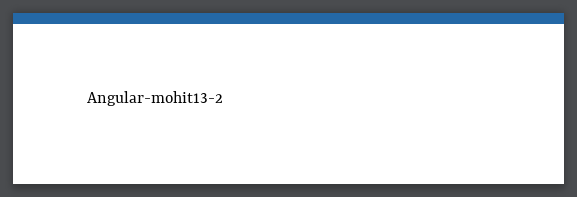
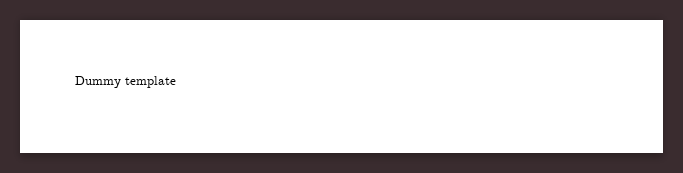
- Angular-mohit13-2
+ Dummy template

